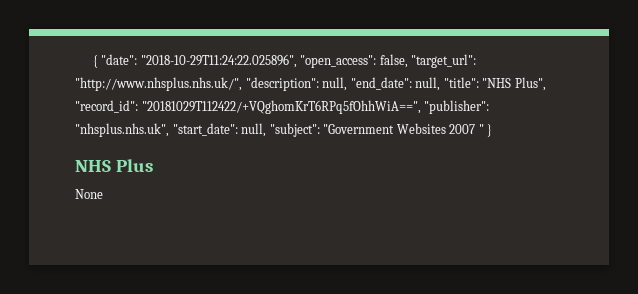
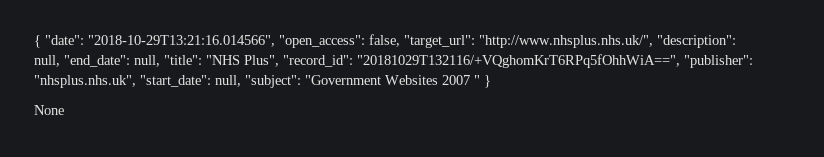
- { "date": "2018-10-29T11:24:22.025896", "open_access": false, "target_url": "http://www.nhsplus.nhs.uk/", "description": null, "end_date": null, "title": "NHS Plus", "record_id": "20181029T112422/+VQghomKrT6RPq5fOhhWiA==", "publisher": "nhsplus.nhs.uk", "start_date": null, "subject": "Government Websites 2007 " }
+ { "date": "2018-10-29T13:21:16.014566", "open_access": false, "target_url": "http://www.nhsplus.nhs.uk/", "description": null, "end_date": null, "title": "NHS Plus", "record_id": "20181029T132116/+VQghomKrT6RPq5fOhhWiA==", "publisher": "nhsplus.nhs.uk", "start_date": null, "subject": "Government Websites 2007 " }
- NHS Plus

